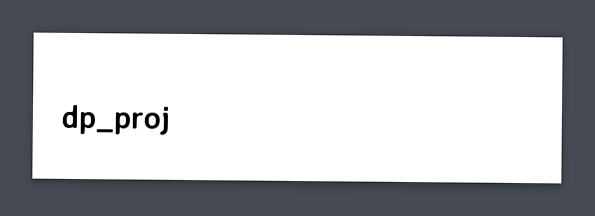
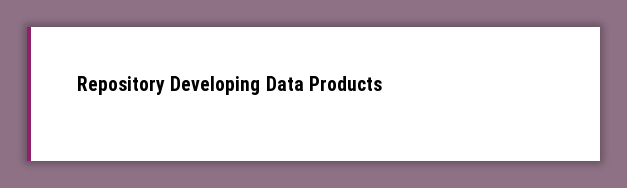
- dp_proj
+ Repository Developing Data Products

